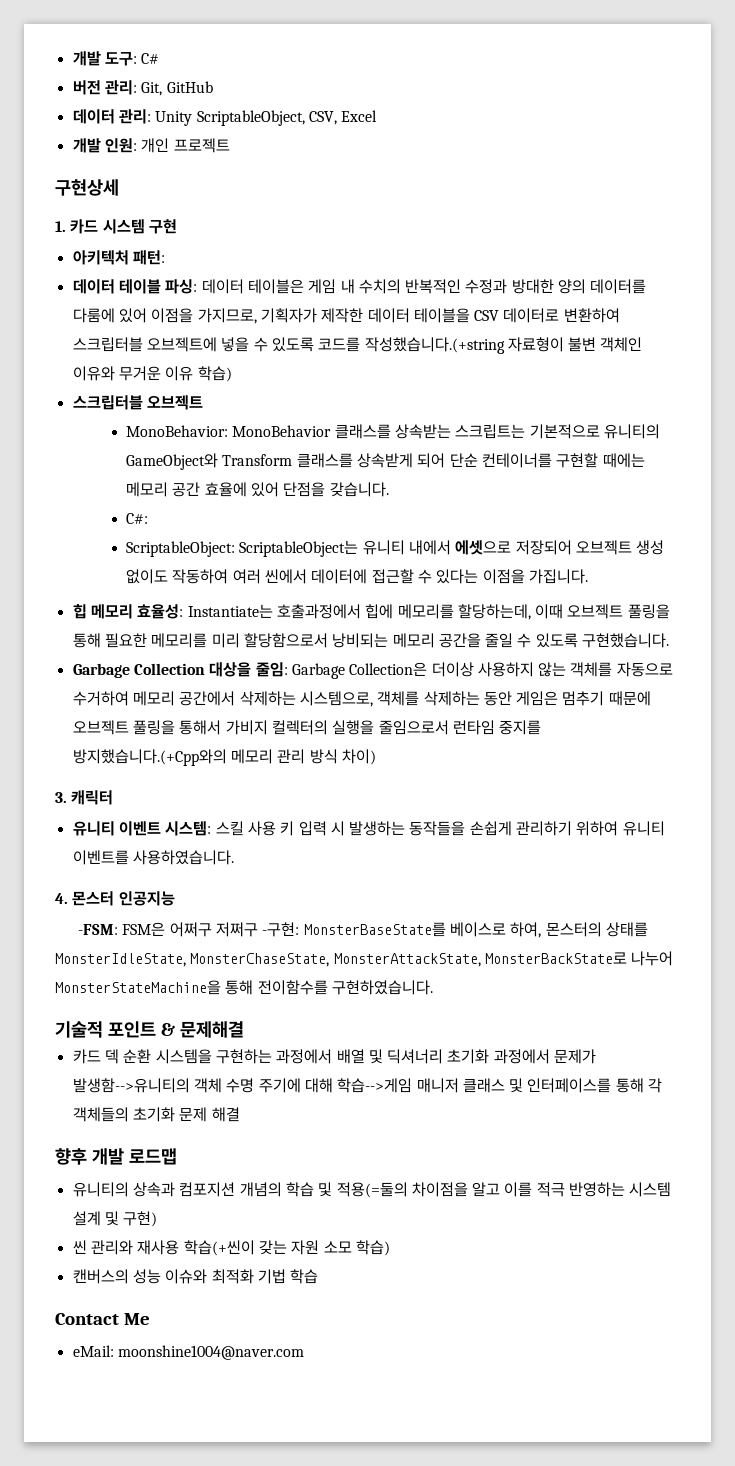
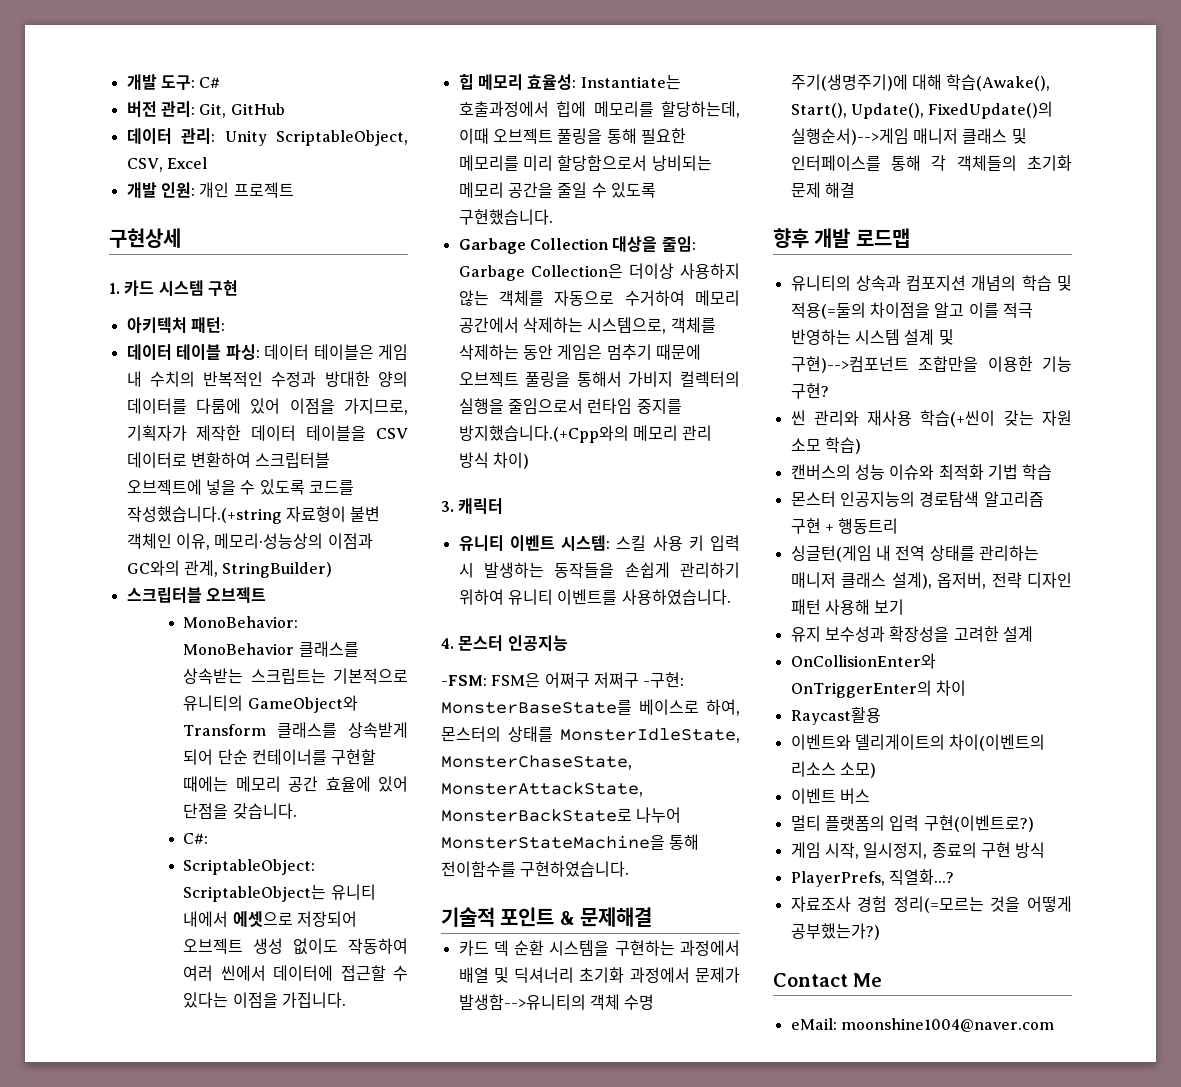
- 데이터 테이블 파싱: 데이터 테이블은 게임 내 수치의 반복적인 수정과 방대한 양의 데이터를 다룸에 있어 이점을 가지므로, 기획자가 제작한 데이터 테이블을 CSV 데이터로 변환하여 스크립터블 오브젝트에 넣을 수 있도록 코드를 작성했습니다.(+string 자료형이 불변 객체인 이유와 무거운 이유 학습)
+ 데이터 테이블 파싱: 데이터 테이블은 게임 내 수치의 반복적인 수정과 방대한 양의 데이터를 다룸에 있어 이점을 가지므로, 기획자가 제작한 데이터 테이블을 CSV 데이터로 변환하여 스크립터블 오브젝트에 넣을 수 있도록 코드를 작성했습니다.(+string 자료형이 불변 객체인 이유, 메모리·성능상의 이점과 GC와의 관계, StringBuilder)
- 카드 덱 순환 시스템을 구현하는 과정에서 배열 및 딕셔너리 초기화 과정에서 문제가 발생함-->유니티의 객체 수명 주기에 대해 학습-->게임 매니저 클래스 및 인터페이스를 통해 각 객체들의 초기화 문제 해결
+ 카드 덱 순환 시스템을 구현하는 과정에서 배열 및 딕셔너리 초기화 과정에서 문제가 발생함-->유니티의 객체 수명 주기(생명주기)에 대해 학습(Awake(), Start(), Update(), FixedUpdate()의 실행순서)-->게임 매니저 클래스 및 인터페이스를 통해 각 객체들의 초기화 문제 해결
- 유니티의 상속과 컴포지션 개념의 학습 및 적용(=둘의 차이점을 알고 이를 적극 반영하는 시스템 설계 및 구현)
+ 유니티의 상속과 컴포지션 개념의 학습 및 적용(=둘의 차이점을 알고 이를 적극 반영하는 시스템 설계 및 구현)-->컴포넌트 조합만을 이용한 기능 구현?
+ 몬스터 인공지능의 경로탐색 알고리즘 구현 + 행동트리
+ 싱글턴(게임 내 전역 상태를 관리하는 매니저 클래스 설계), 옵저버, 전략 디자인 패턴 사용해 보기
+ 유지 보수성과 확장성을 고려한 설계
+ OnCollisionEnter와 OnTriggerEnter의 차이
+ Raycast활용
+ 이벤트와 델리게이트의 차이(이벤트의 리소스 소모)
+ 이벤트 버스
+ 멀티 플랫폼의 입력 구현(이벤트로?)
+ 게임 시작, 일시정지, 종료의 구현 방식
+ PlayerPrefs, 직열화...?
+ 자료조사 경험 정리(=모르는 것을 어떻게 공부했는가?)

